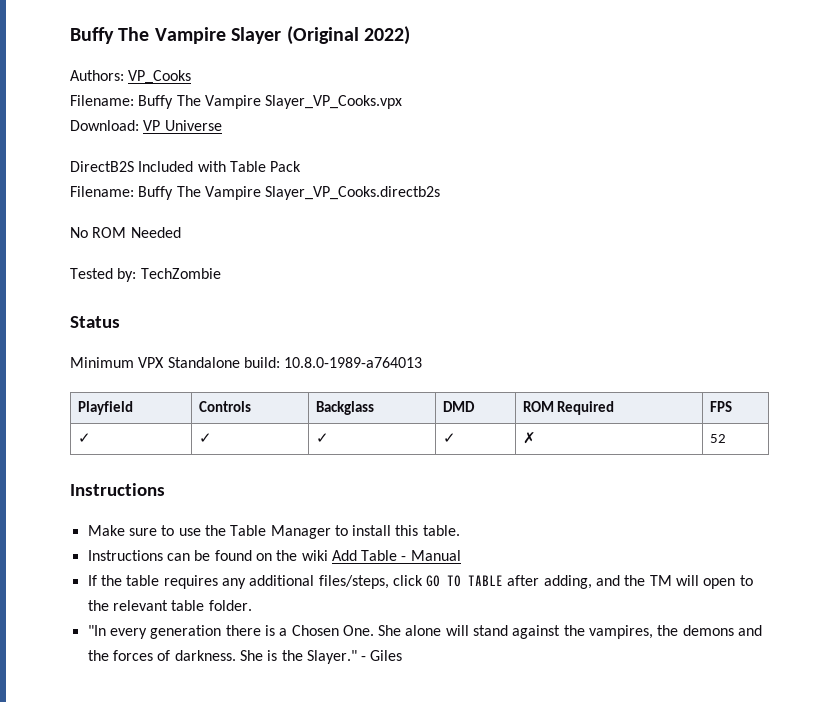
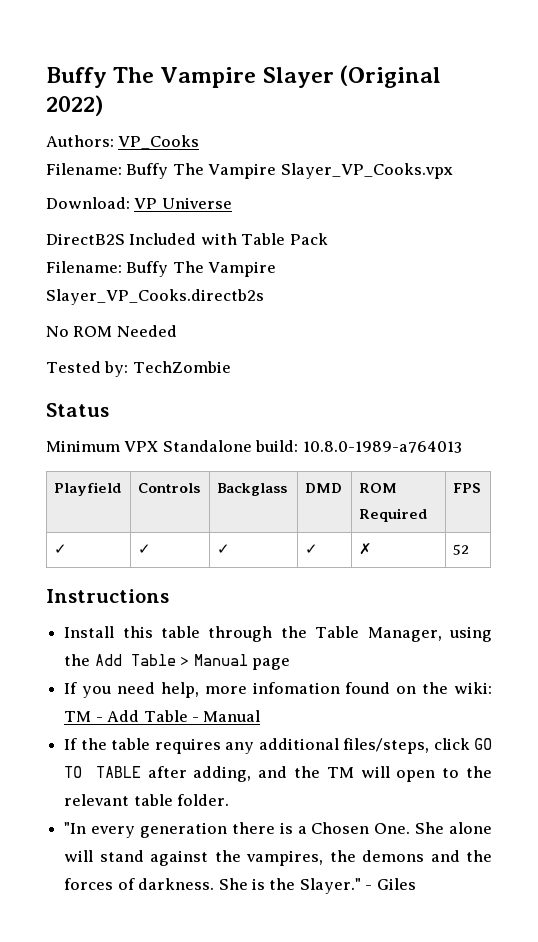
- Make sure to use the Table Manager to install this table.
- Instructions can be found on the wiki Add Table - Manual
+ Install this table through the Table Manager, using the Add Table > Manual page
+ If you need help, more infomation found on the wiki: TM - Add Table - Manual

